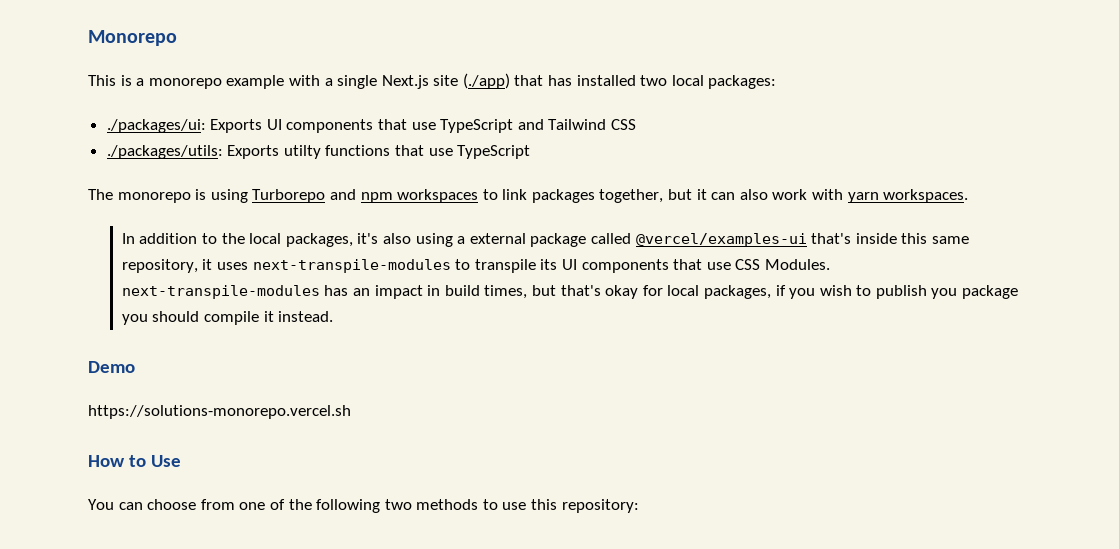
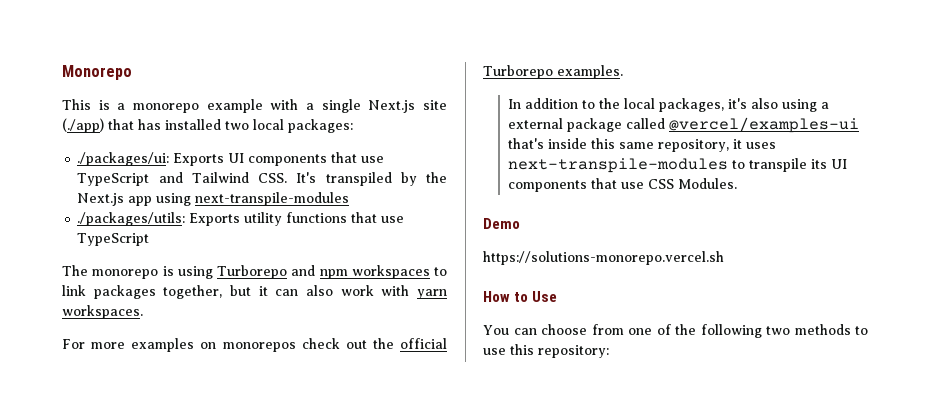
- ./packages/ui: Exports UI components that use TypeScript and Tailwind CSS
+ ./packages/ui: Exports UI components that use TypeScript and Tailwind CSS. It's transpiled by the Next.js app using next-transpile-modules
- ./packages/utils: Exports utilty functions that use TypeScript
+ ./packages/utils: Exports utility functions that use TypeScript
+ For more examples on monorepos check out the official Turborepo examples.
- In addition to the local packages, it's also using a external package called @vercel/examples-ui that's inside this same repository, it uses next-transpile-modules to transpile its UI components that use CSS Modules. next-transpile-modules has an impact in build times, but that's okay for local packages, if you wish to publish you package you should compile it instead.
+ In addition to the local packages, it's also using a external package called @vercel/examples-ui that's inside this same repository, it uses next-transpile-modules to transpile its UI components that use CSS Modules.

